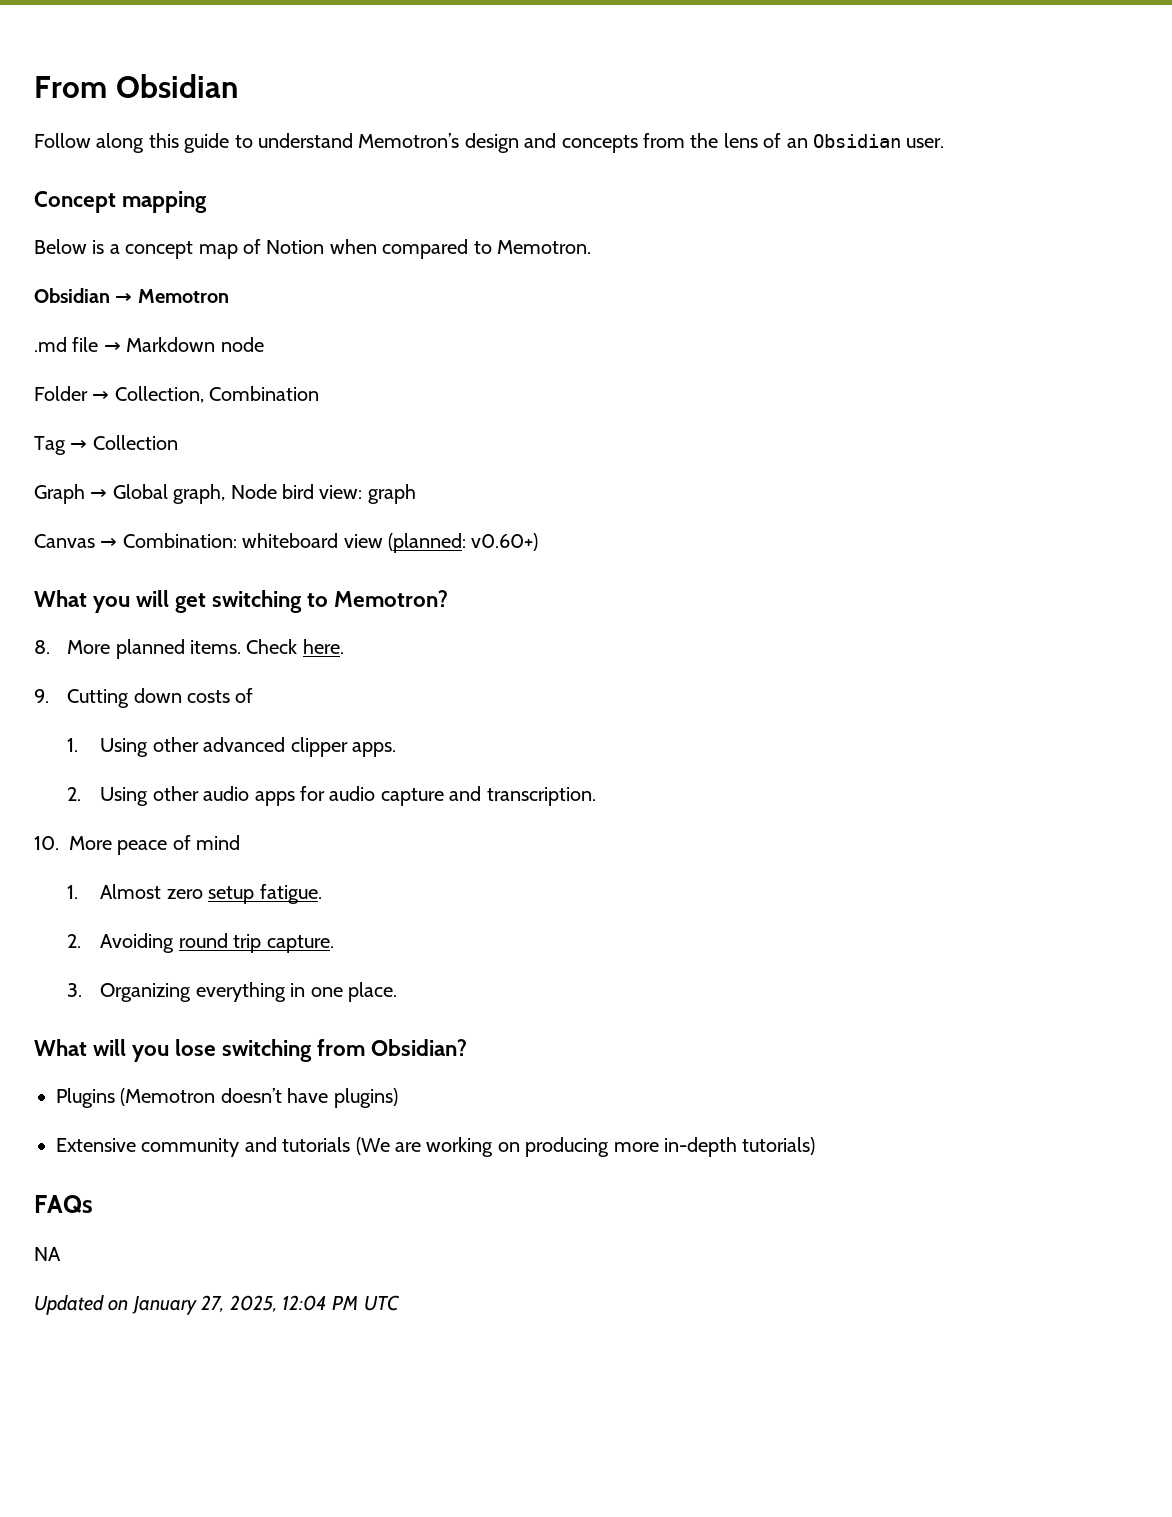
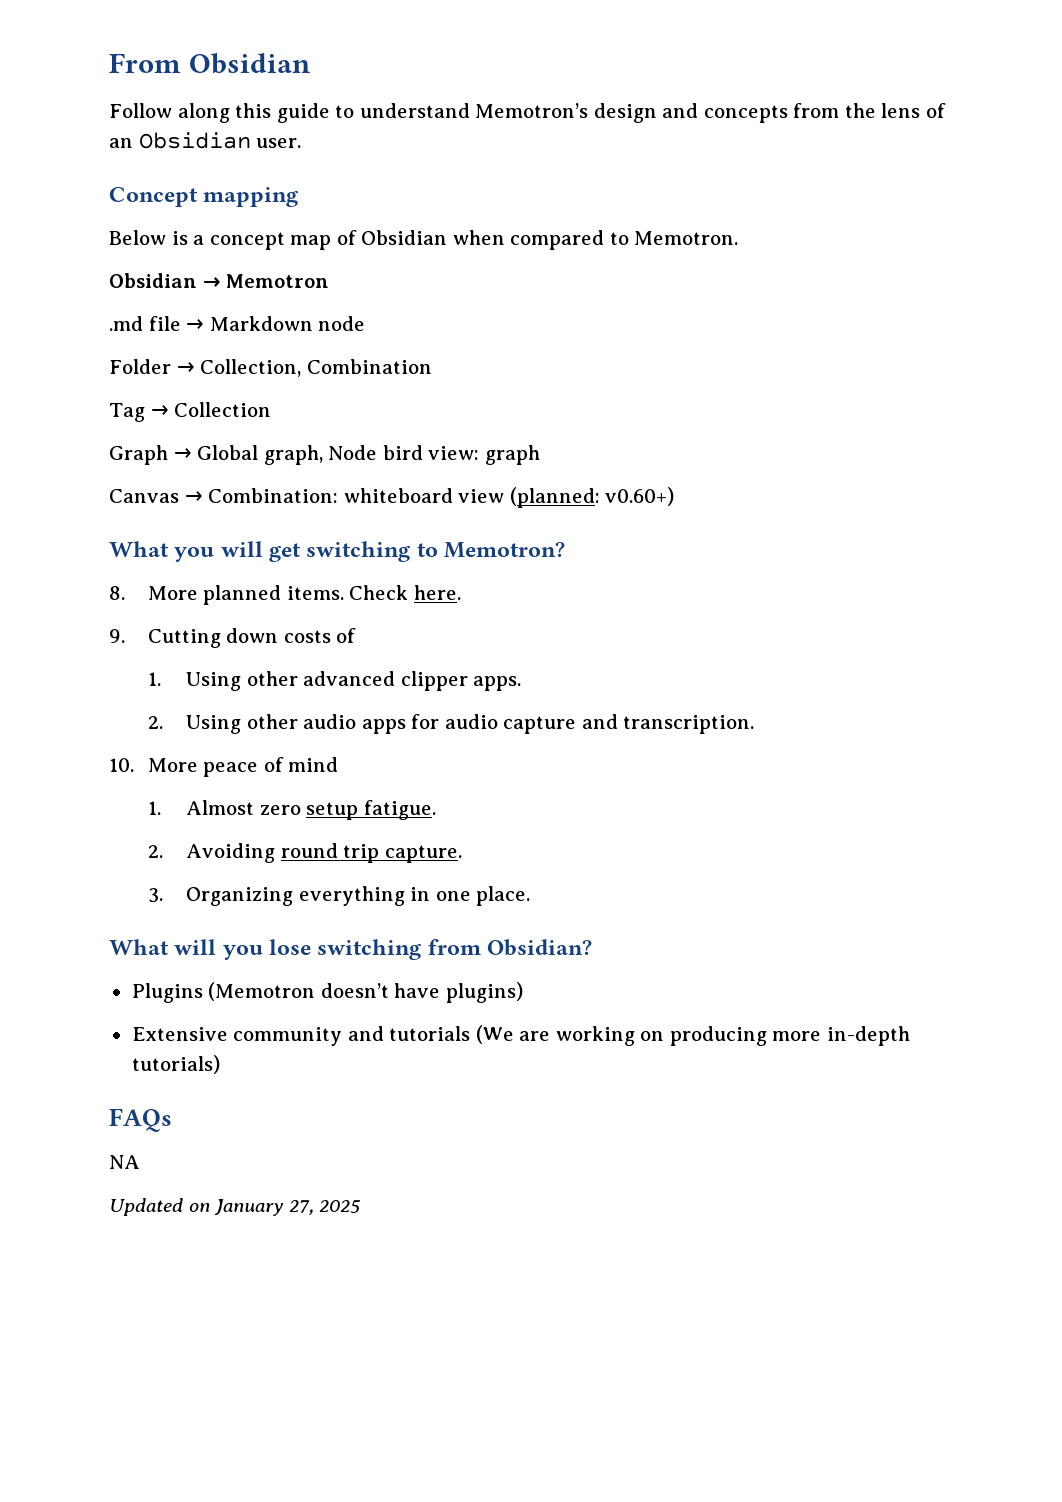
- Below is a concept map of Notion when compared to Memotron.
+ Below is a concept map of Obsidian when compared to Memotron.
- Updated on January 27, 2025, 12:04 PM UTC
+ Updated on January 27, 2025

